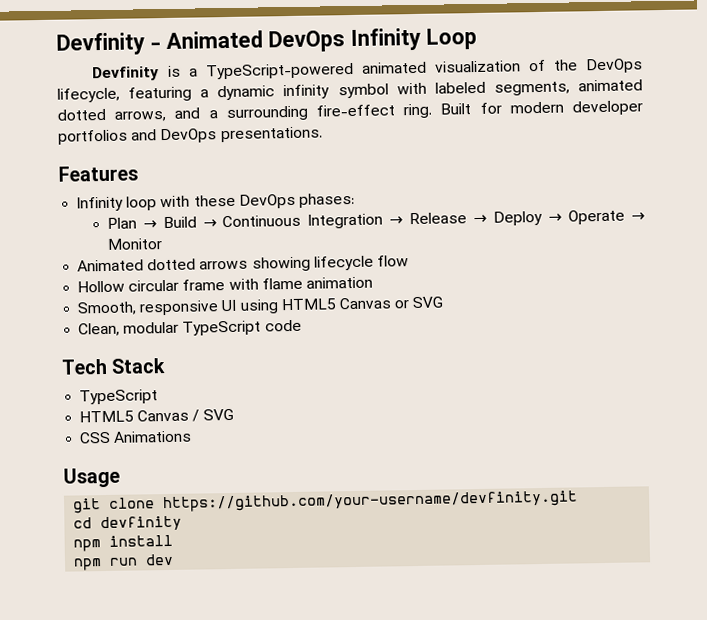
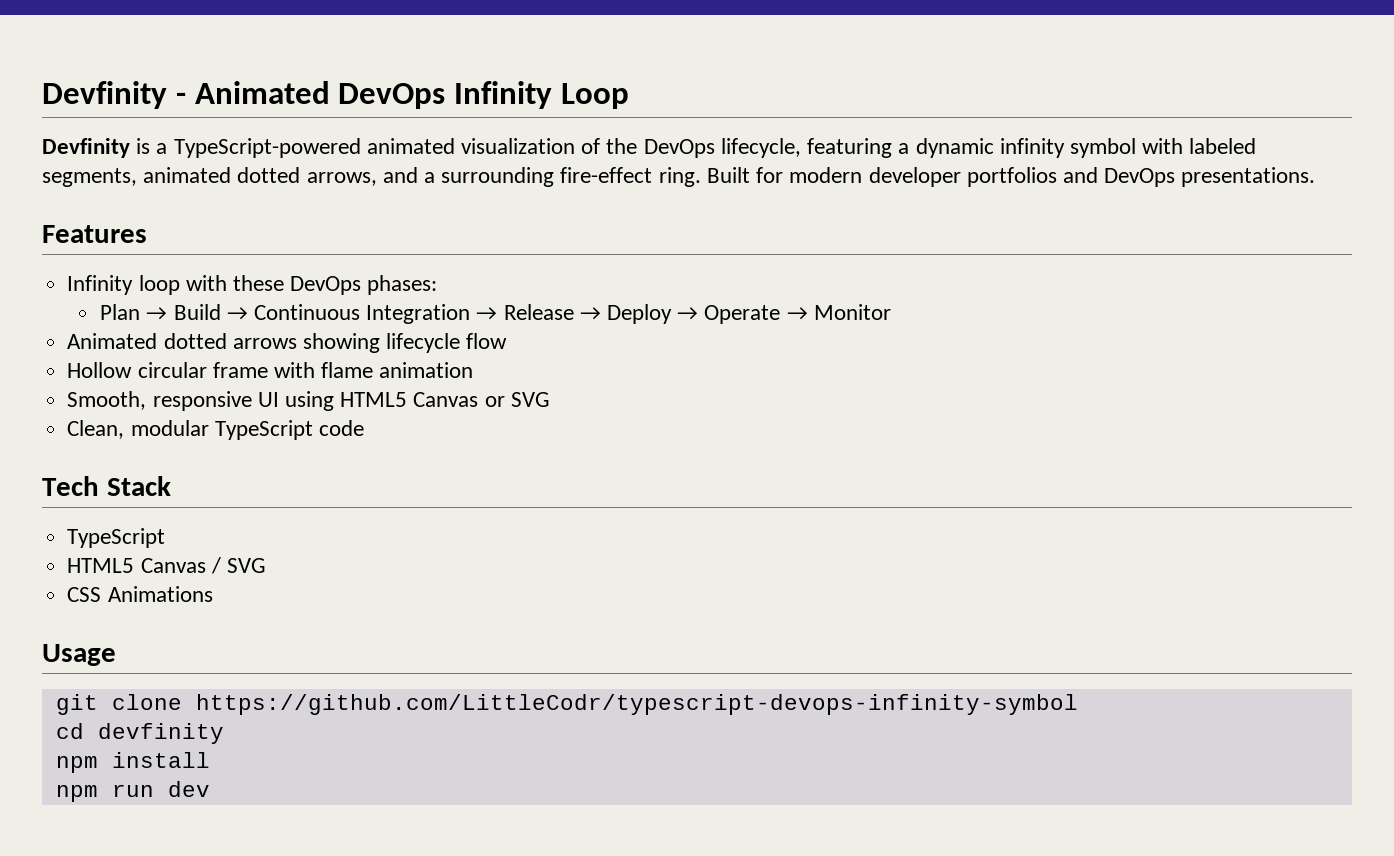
- git clone https://github.com/your-username/devfinity.git
+ git clone https://github.com/LittleCodr/typescript-devops-infinity-symbol

